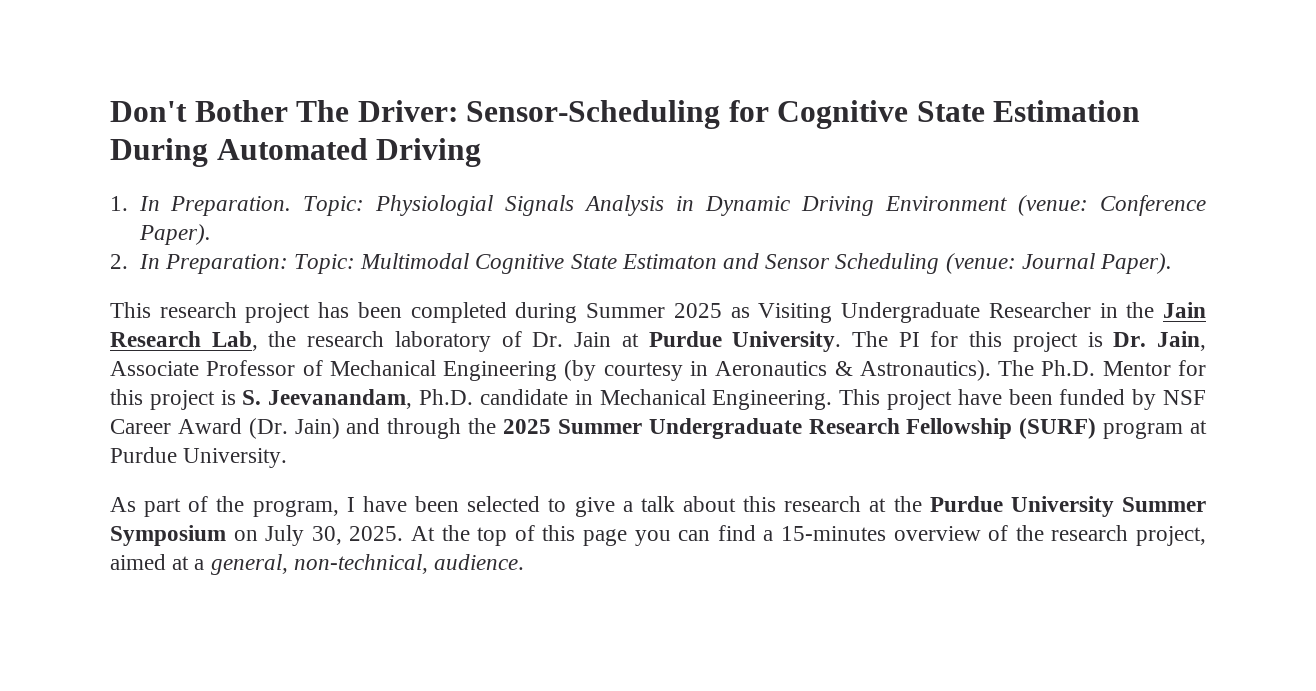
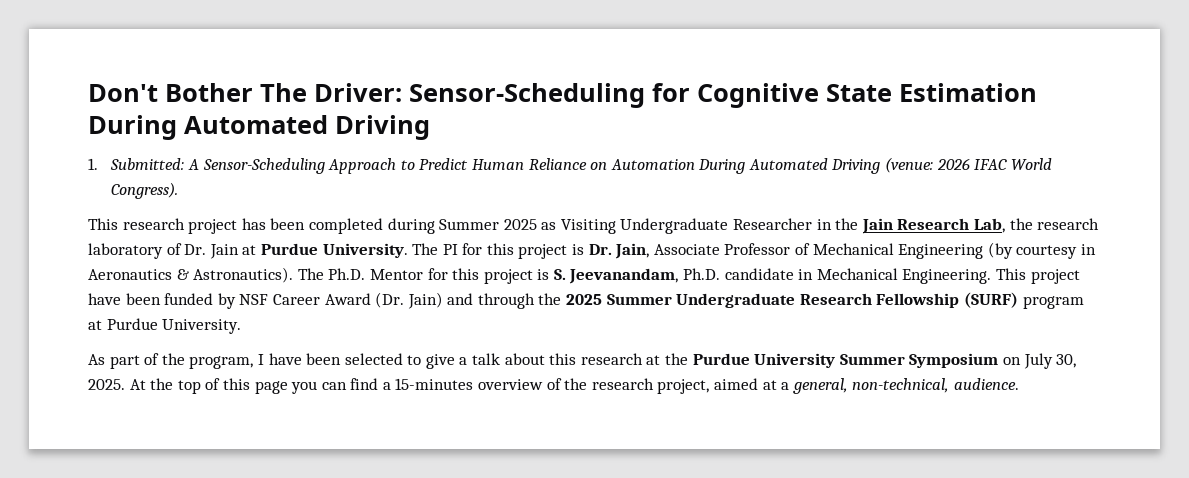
- 1. In Preparation. Topic: Physiologial Signals Analysis in Dynamic Driving Environment (venue: Conference Paper).
- 2. In Preparation: Topic: Multimodal Cognitive State Estimaton and Sensor Scheduling (venue: Journal Paper).
+ 1. Submitted: A Sensor-Scheduling Approach to Predict Human Reliance on Automation During Automated Driving (venue: 2026 IFAC World Congress).

